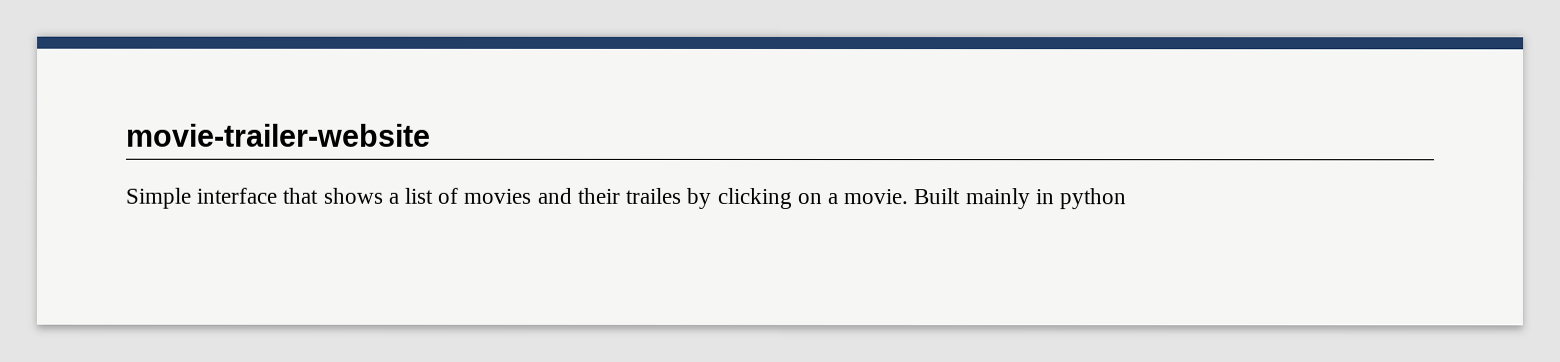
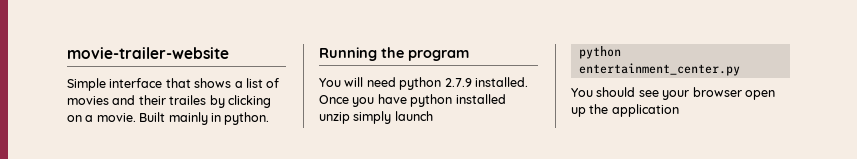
- Built mainly in python
+ Built mainly in python.
+ Running the program
+ You will need python 2.7.9 installed. Once you have python installed unzip simply launch
+ python entertainment_center.py
+ You should see your browser open up the application

